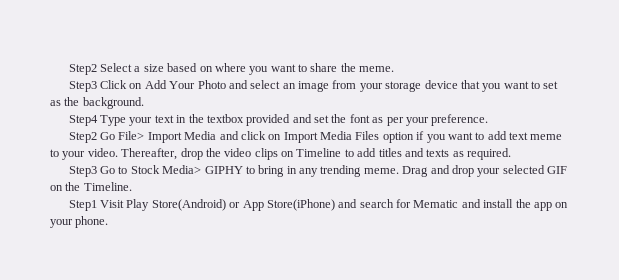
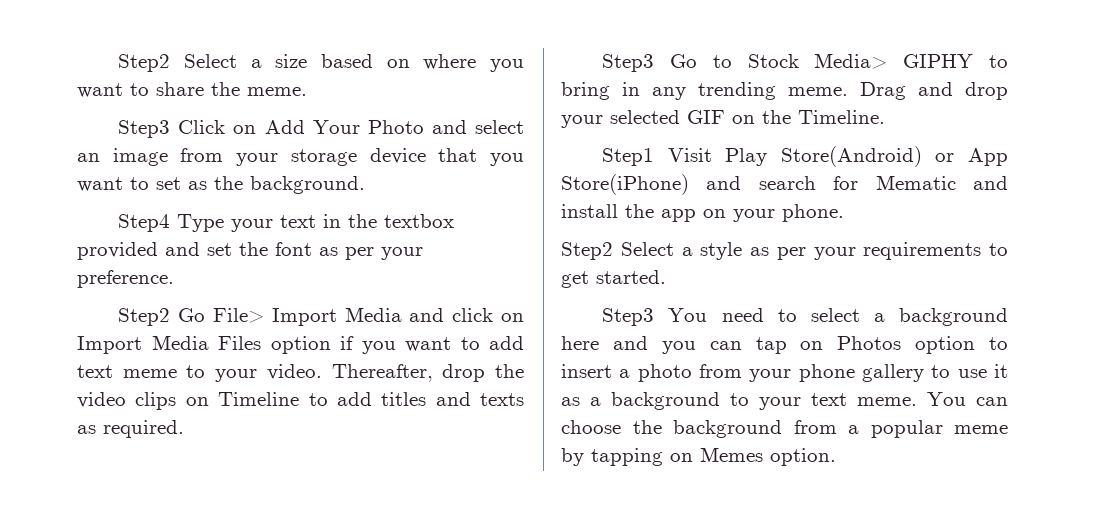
+ Step2 Select a style as per your requirements to get started.
+ Step3 You need to select a background here and you can tap on Photos option to insert a photo from your phone gallery to use it as a background to your text meme. You can choose the background from a popular meme by tapping on Memes option.

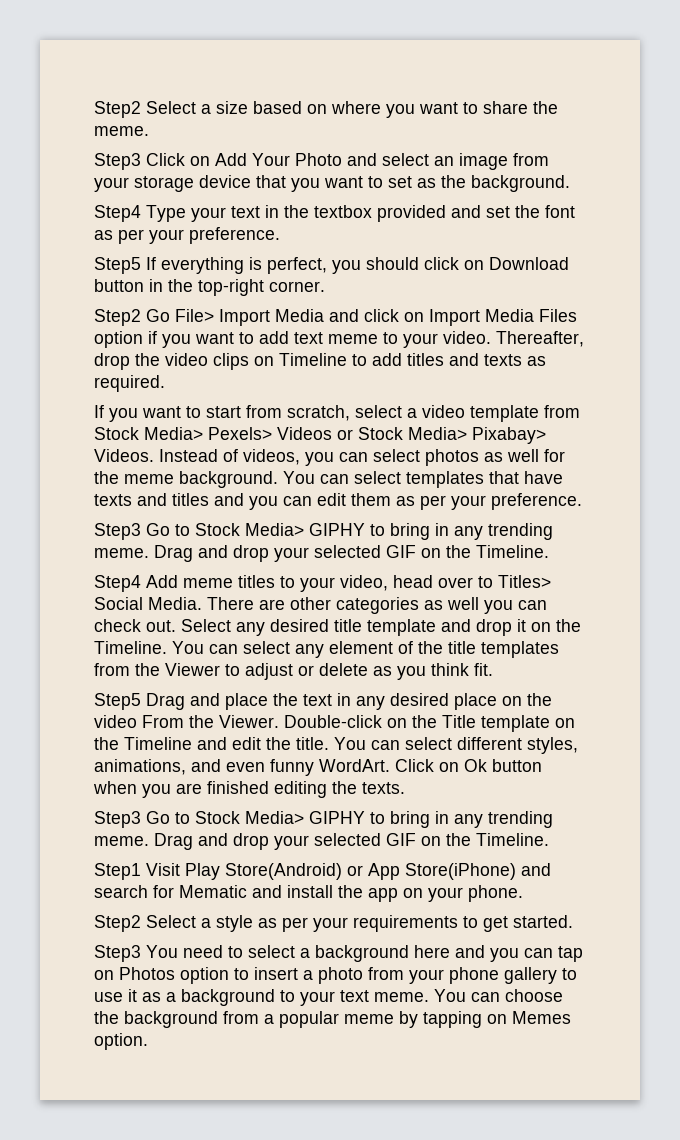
+ Step5 If everything is perfect, you should click on Download button in the top-right corner.
+ If you want to start from scratch, select a video template from Stock Media> Pexels> Videos or Stock Media> Pixabay> Videos. Instead of videos, you can select photos as well for the meme background. You can select templates that have texts and titles and you can edit them as per your preference.
+ Step3 Go to Stock Media> GIPHY to bring in any trending meme. Drag and drop your selected GIF on the Timeline.
+ Step4 Add meme titles to your video, head over to Titles> Social Media. There are other categories as well you can check out. Select any desired title template and drop it on the Timeline. You can select any element of the title templates from the Viewer to adjust or delete as you think fit.
+ Step5 Drag and place the text in any desired place on the video From the Viewer. Double-click on the Title template on the Timeline and edit the title. You can select different styles, animations, and even funny WordArt. Click on Ok button when you are finished editing the texts.

